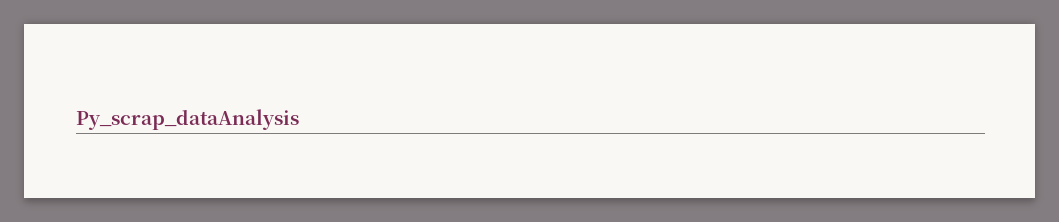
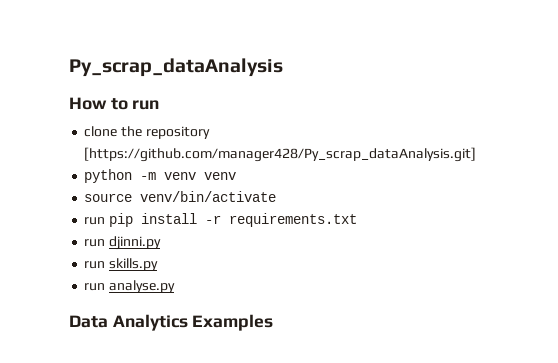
+ How to run
+ clone the repository [https://github.com/manager428/Py_scrap_dataAnalysis.git]
+ python -m venv venv
+ source venv/bin/activate
+ run pip install -r requirements.txt
+ run djinni.py
+ run skills.py
+ run analyse.py
+ Data Analytics Examples

